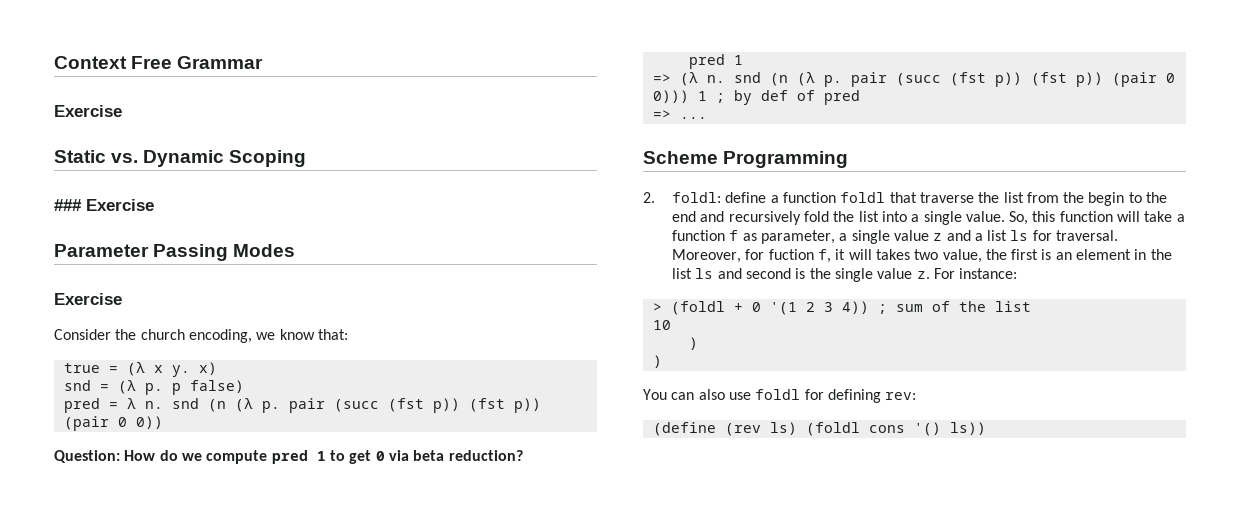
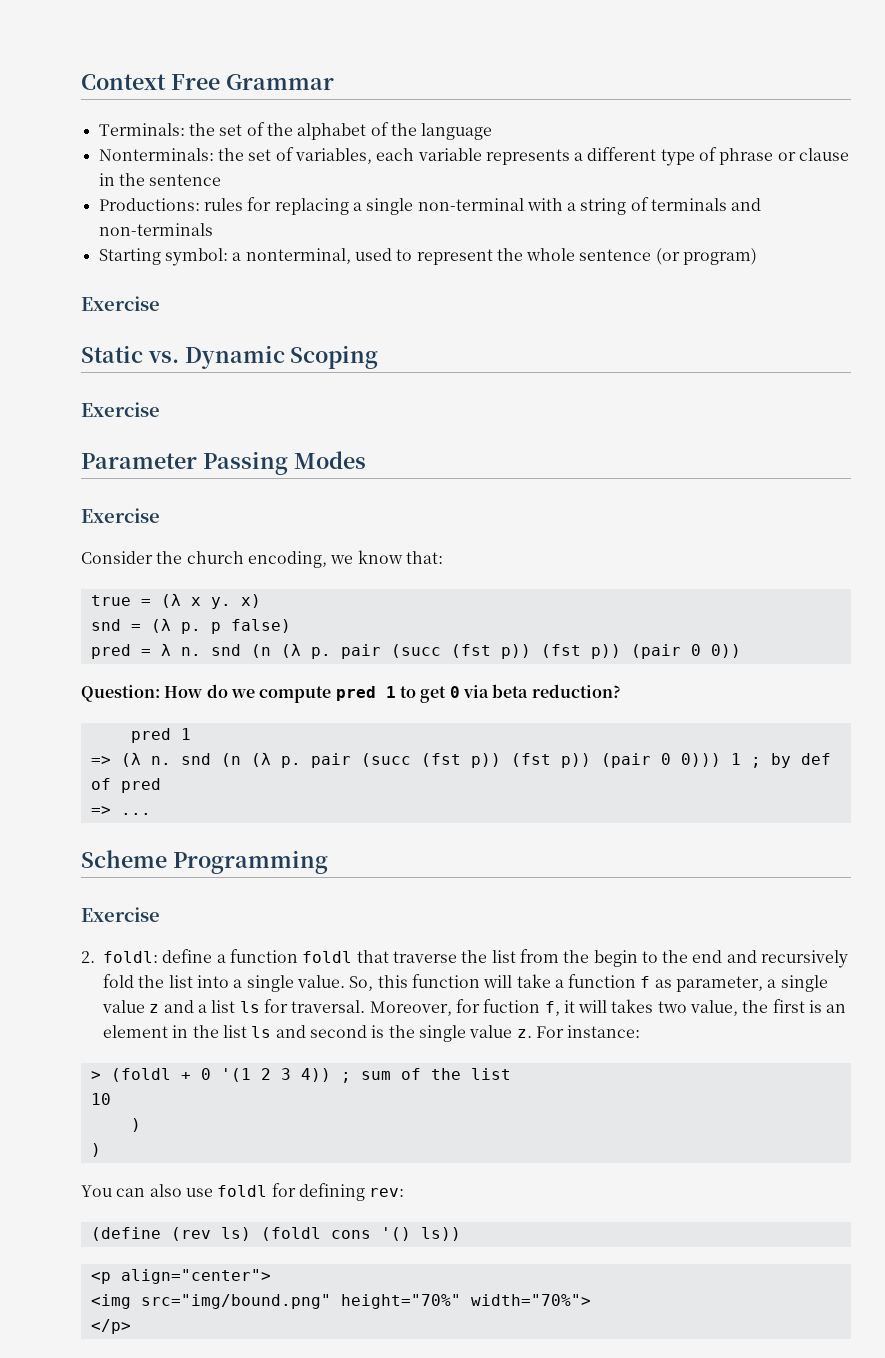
+ Terminals: the set of the alphabet of the language
+ Nonterminals: the set of variables, each variable represents a different type of phrase or clause in the sentence
+ Productions: rules for replacing a single non-terminal with a string of terminals and non-terminals
+ Starting symbol: a nonterminal, used to represent the whole sentence (or program)
  Static vs. Dynamic Scoping
- ### Exercise
+ Exercise
  Scheme Programming
+ Exercise
+ <p align="center">
+ <img src="img/bound.png" height="70%" width="70%">
+ </p>

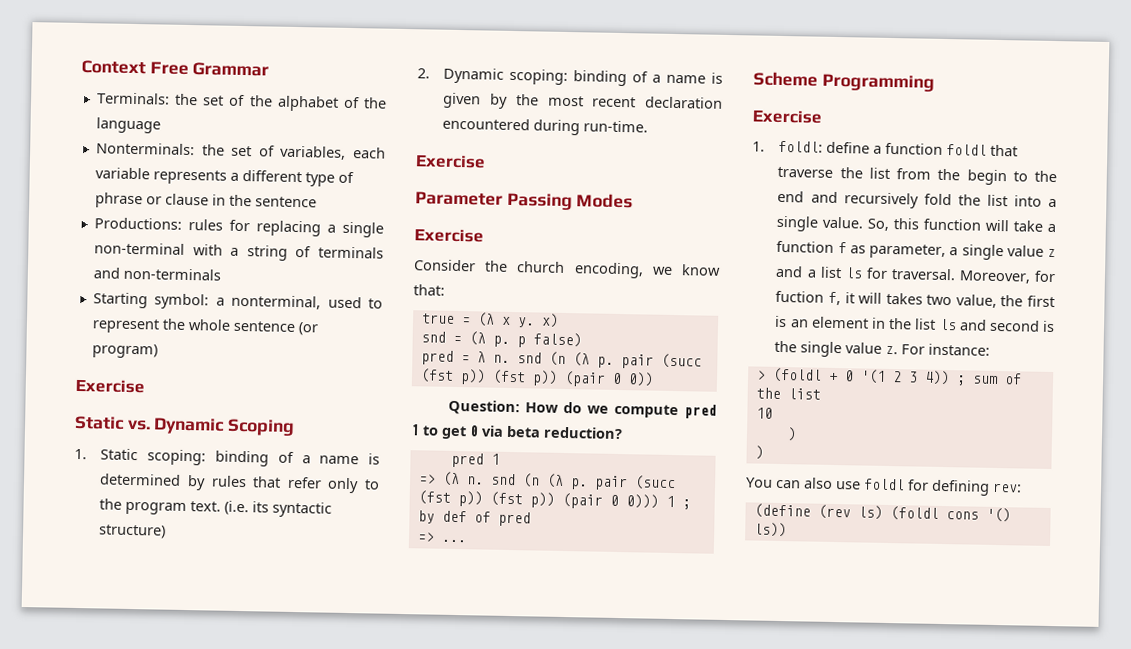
+ 1. Static scoping: binding of a name is determined by rules that refer only to the program text. (i.e. its syntactic structure)
+ 2. Dynamic scoping: binding of a name is given by the most recent declaration encountered during run-time.
- 2. foldl: define a function foldl that traverse the list from the begin to the end and recursively fold the list into a single value.
+ 1. foldl: define a function foldl that traverse the list from the begin to the end and recursively fold the list into a single value.
- <p align="center">
- <img src="img/bound.png" height="70%" width="70%">
- </p>

